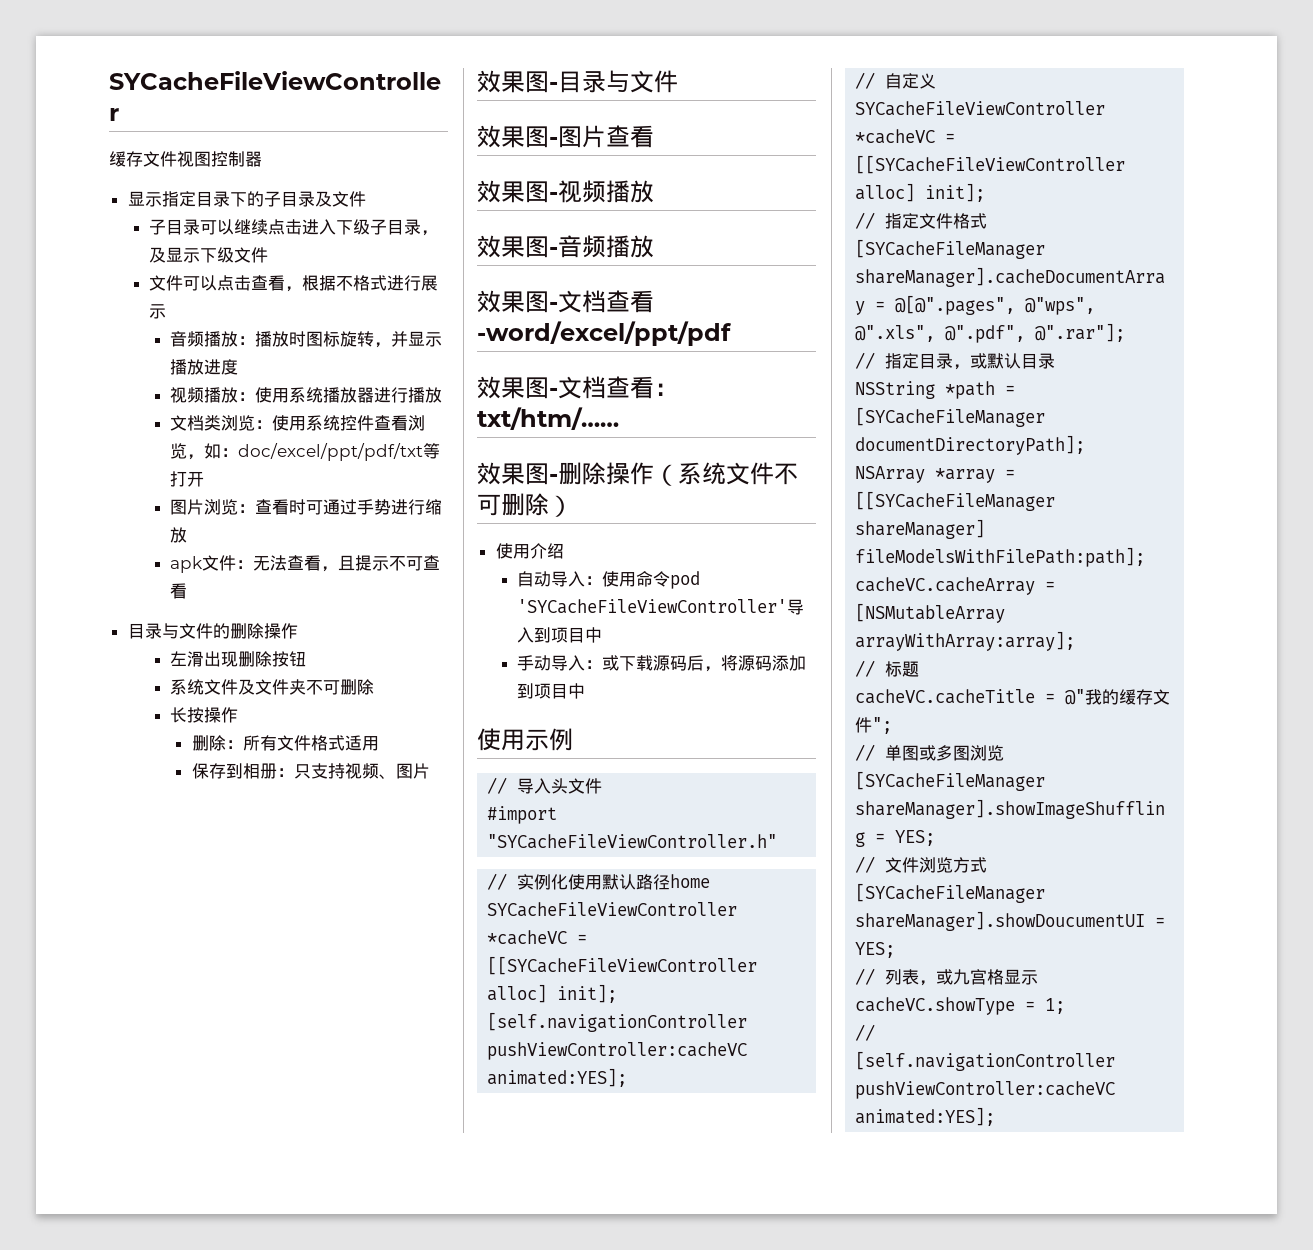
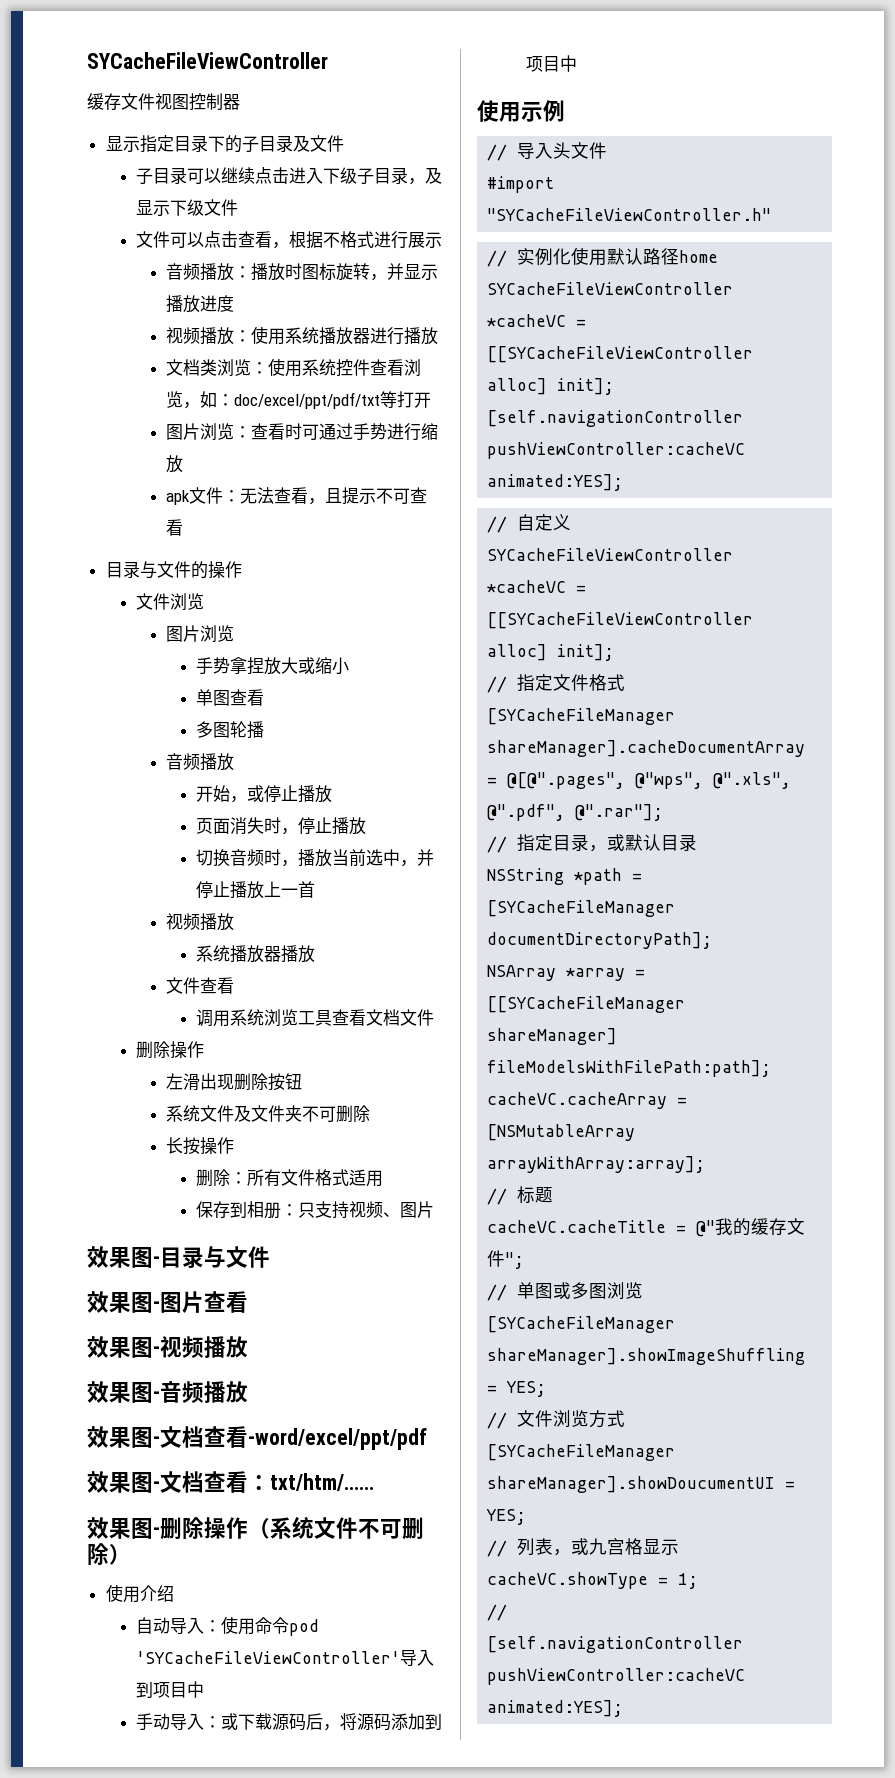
- 目录与文件的删除操作
+ 目录与文件的操作
+ 文件浏览
+ 图片浏览
+ 手势拿捏放大或缩小
+ 单图查看
+ 多图轮播
+ 音频播放
+ 开始，或停止播放
+ 页面消失时，停止播放
+ 切换音频时，播放当前选中，并停止播放上一首
+ 视频播放
+ 系统播放器播放
+ 文件查看
+ 调用系统浏览工具查看文档文件
+ 删除操作

